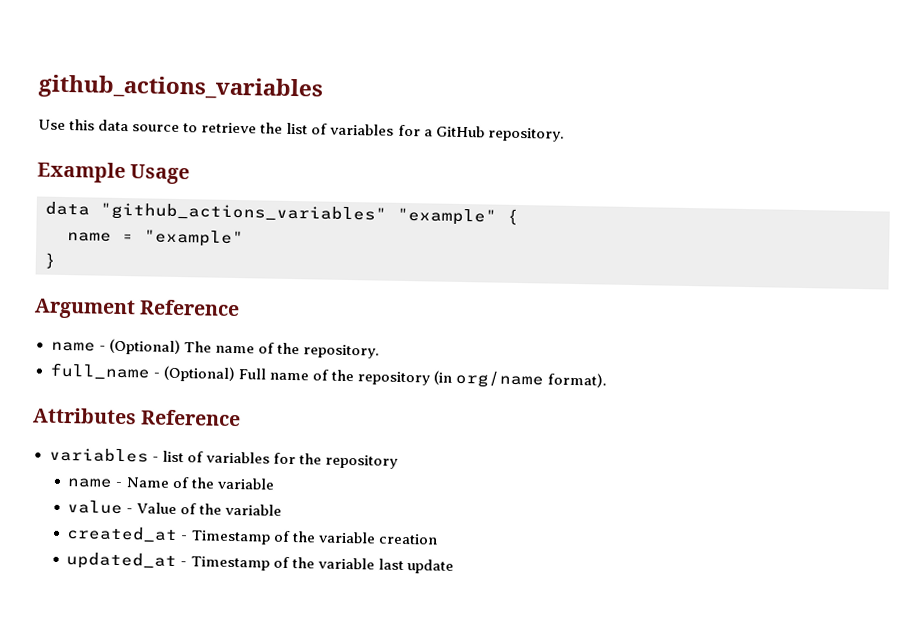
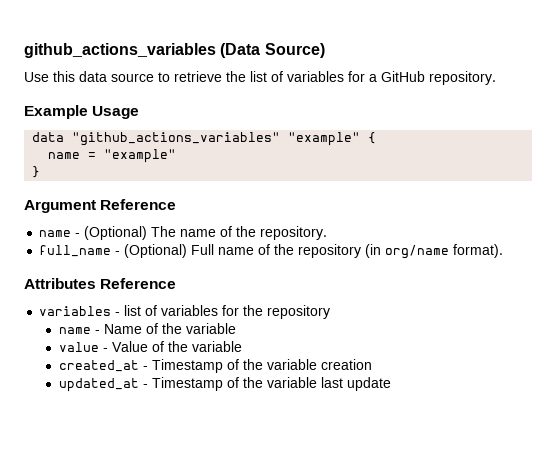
- github_actions_variables
+ github_actions_variables (Data Source)

